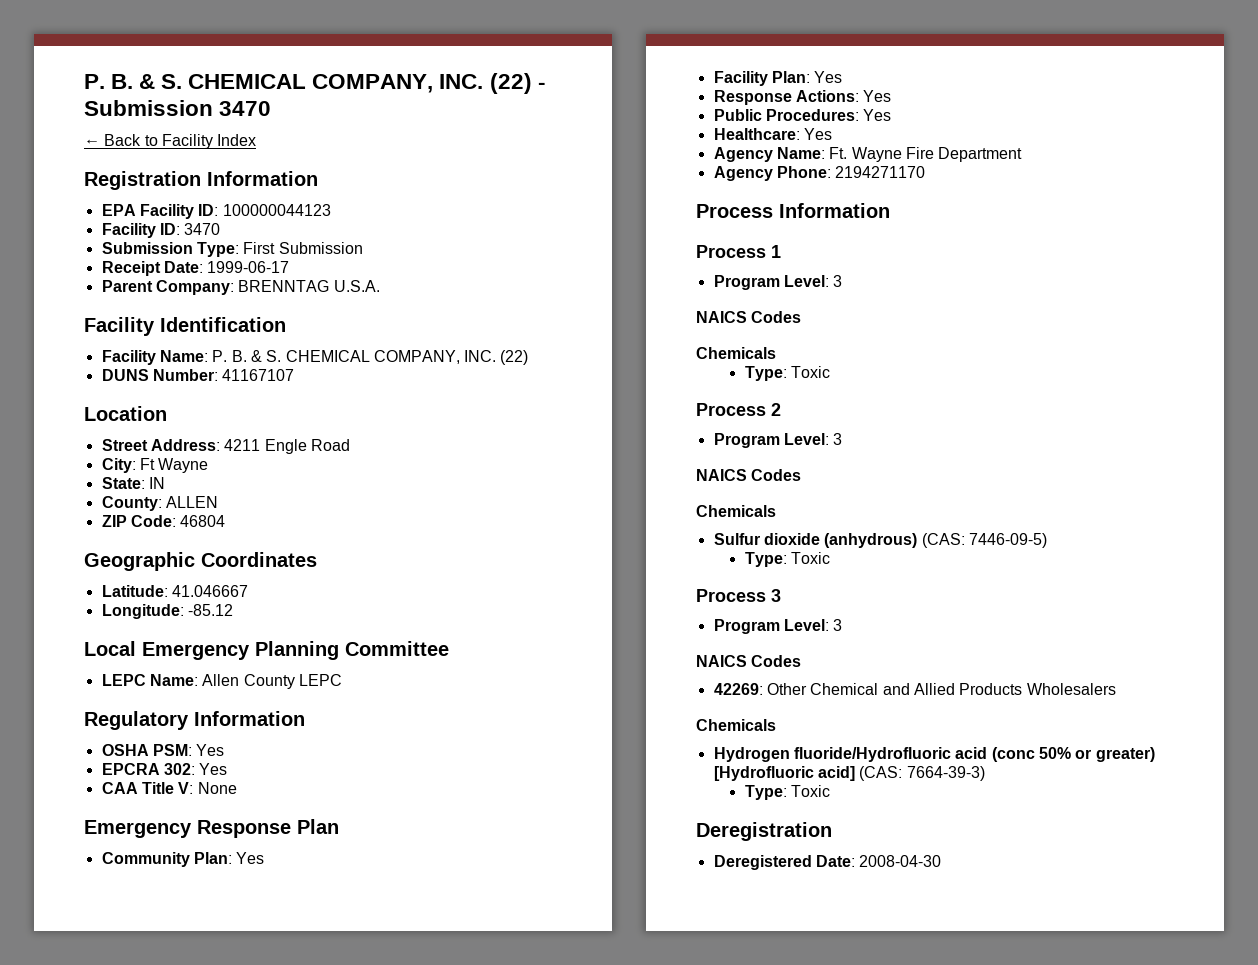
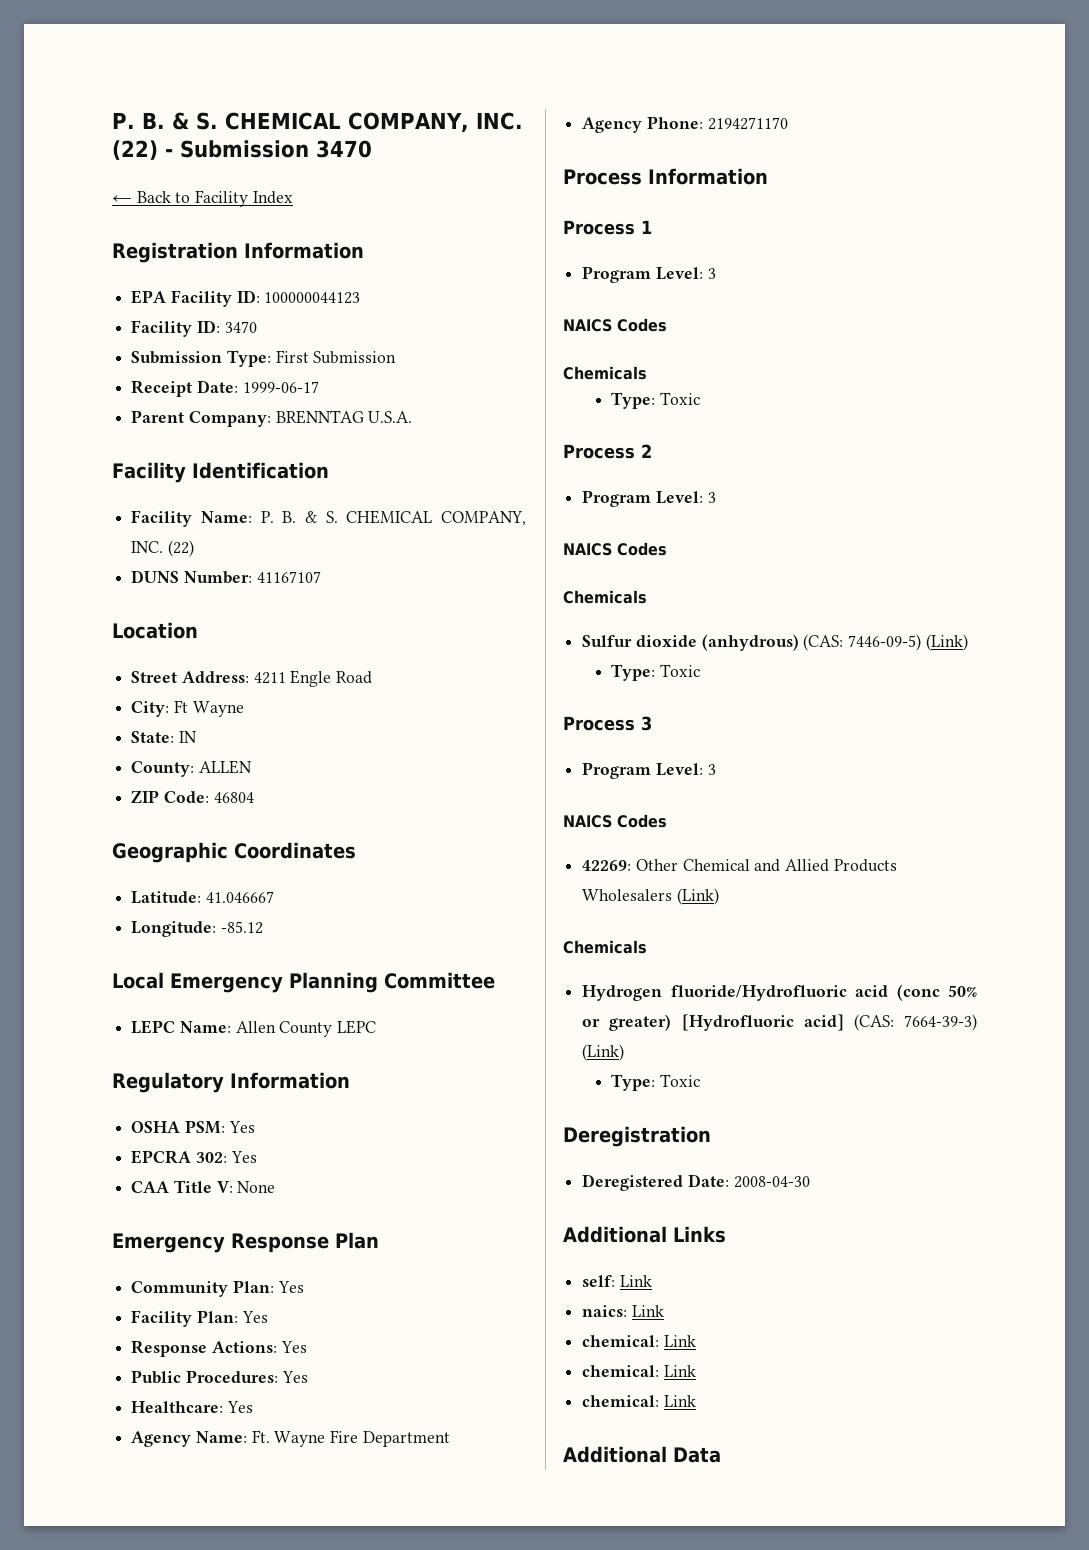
- Sulfur dioxide (anhydrous) (CAS: 7446-09-5)
+ Sulfur dioxide (anhydrous) (CAS: 7446-09-5) (Link)
- 42269: Other Chemical and Allied Products Wholesalers
+ 42269: Other Chemical and Allied Products Wholesalers (Link)
- Hydrogen fluoride/Hydrofluoric acid (conc 50% or greater) [Hydrofluoric acid] (CAS: 7664-39-3)
+ Hydrogen fluoride/Hydrofluoric acid (conc 50% or greater) [Hydrofluoric acid] (CAS: 7664-39-3) (Link)
+ Additional Links
+ self: Link
+ naics: Link
+ chemical: Link
+ chemical: Link
+ chemical: Link
+ Additional Data

